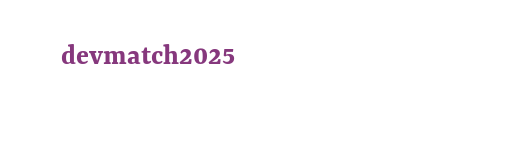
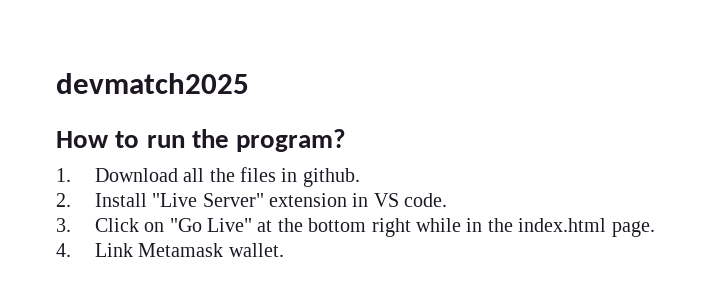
+ How to run the program?
+ 1. Download all the files in github.
+ 2. Install "Live Server" extension in VS code.
+ 3. Click on "Go Live" at the bottom right while in the index.html page.
+ 4. Link Metamask wallet.

